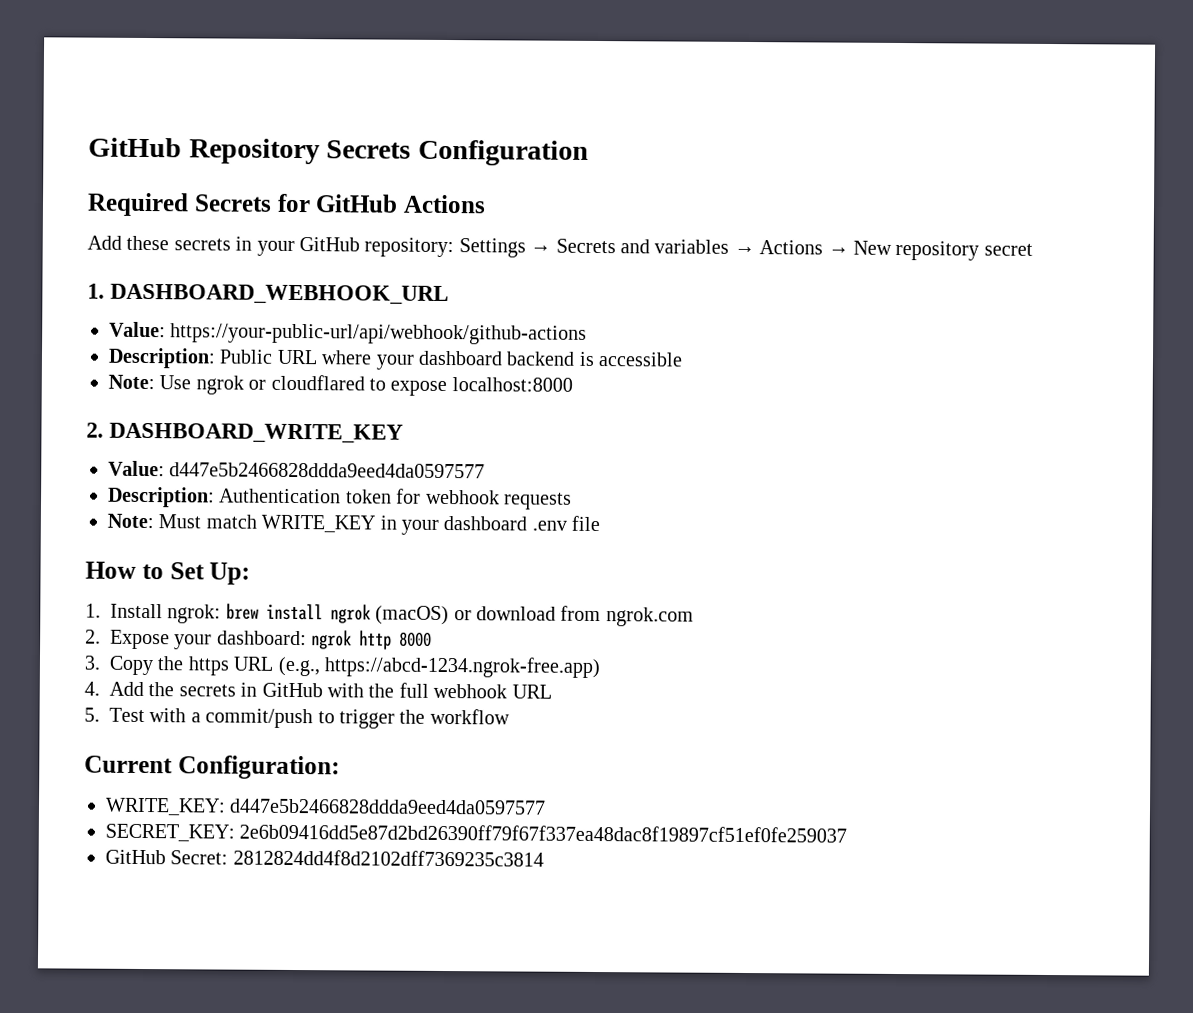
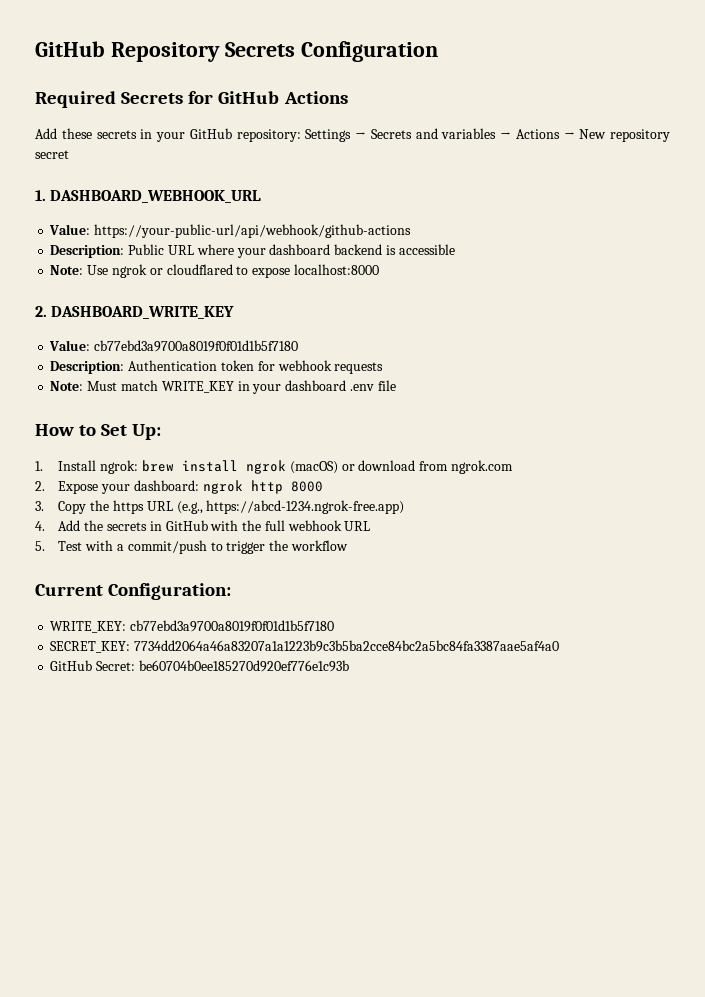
- Value: d447e5b2466828ddda9eed4da0597577
+ Value: cb77ebd3a9700a8019f0f01d1b5f7180
- WRITE_KEY: d447e5b2466828ddda9eed4da0597577
+ WRITE_KEY: cb77ebd3a9700a8019f0f01d1b5f7180
- SECRET_KEY: 2e6b09416dd5e87d2bd26390ff79f67f337ea48dac8f19897cf51ef0fe259037
+ SECRET_KEY: 7734dd2064a46a83207a1a1223b9c3b5ba2cce84bc2a5bc84fa3387aae5af4a0
- GitHub Secret: 2812824dd4f8d2102dff7369235c3814
+ GitHub Secret: be60704b0ee185270d920ef776e1c93b

